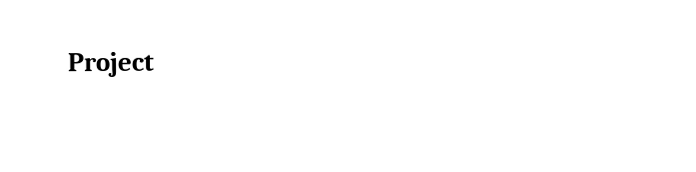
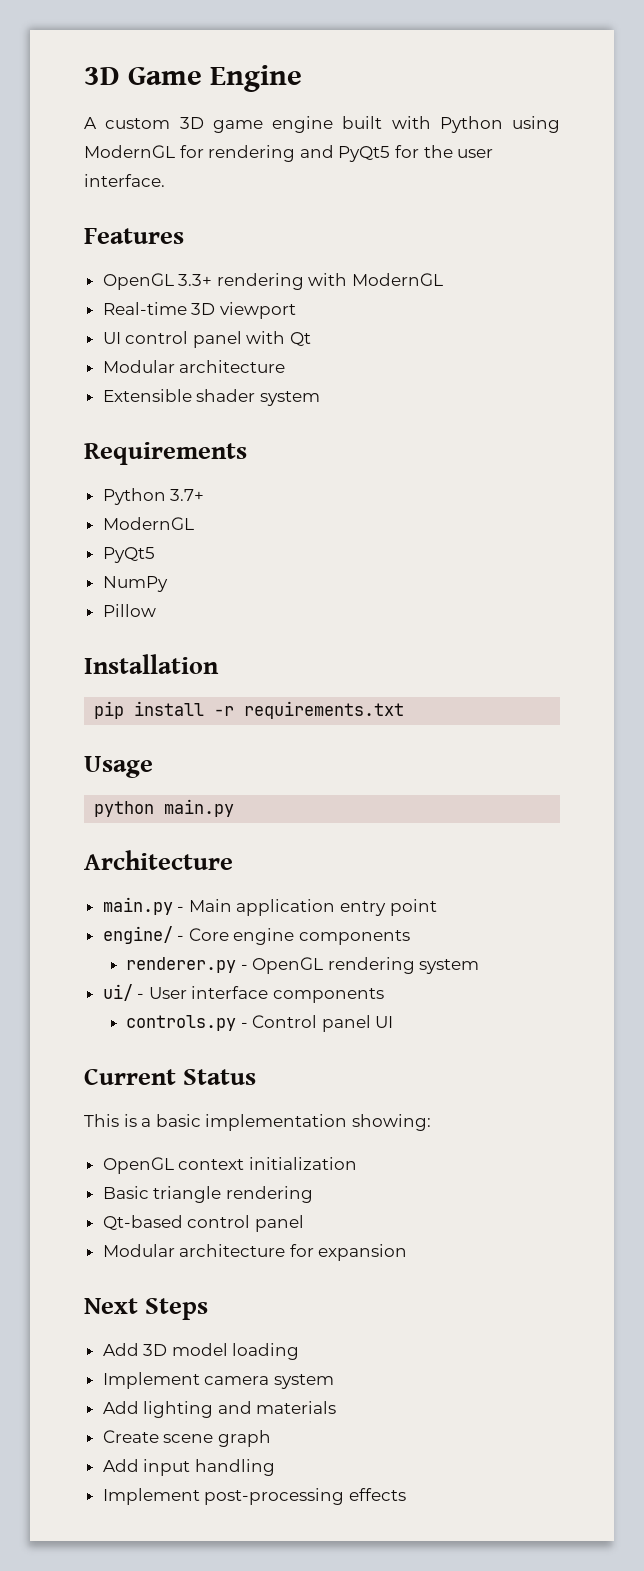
- Project
+ 3D Game Engine
+ A custom 3D game engine built with Python using ModernGL for rendering and PyQt5 for the user interface.
+ Features
+ OpenGL 3.3+ rendering with ModernGL
+ Real-time 3D viewport
+ UI control panel with Qt
+ Modular architecture
+ Extensible shader system
+ Requirements
+ Python 3.7+
+ ModernGL
+ PyQt5
+ NumPy
+ Pillow
+ Installation
+ pip install -r requirements.txt
+ Usage
+ python main.py
+ Architecture
+ main.py - Main application entry point
+ engine/ - Core engine components
+ renderer.py - OpenGL rendering system
+ ui/ - User interface components
+ controls.py - Control panel UI
+ Current Status
+ This is a basic implementation showing:
+ OpenGL context initialization
+ Basic triangle rendering
+ Qt-based control panel
+ Modular architecture for expansion
+ Next Steps
+ Add 3D model loading
+ Implement camera system
+ Add lighting and materials
+ Create scene graph
+ Add input handling
+ Implement post-processing effects

